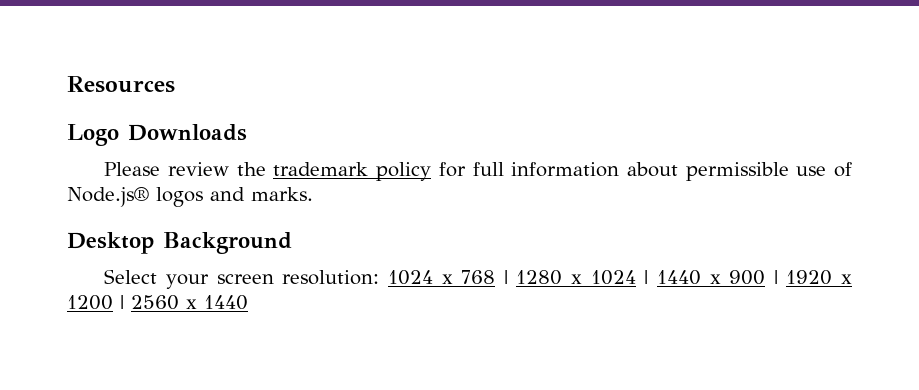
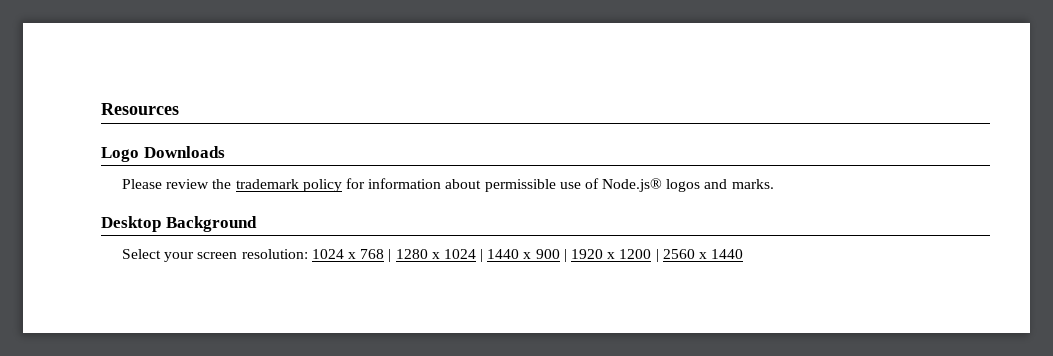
- Please review the trademark policy for full information about permissible use of Node.js® logos and marks.
+ Please review the trademark policy for information about permissible use of Node.js® logos and marks.

